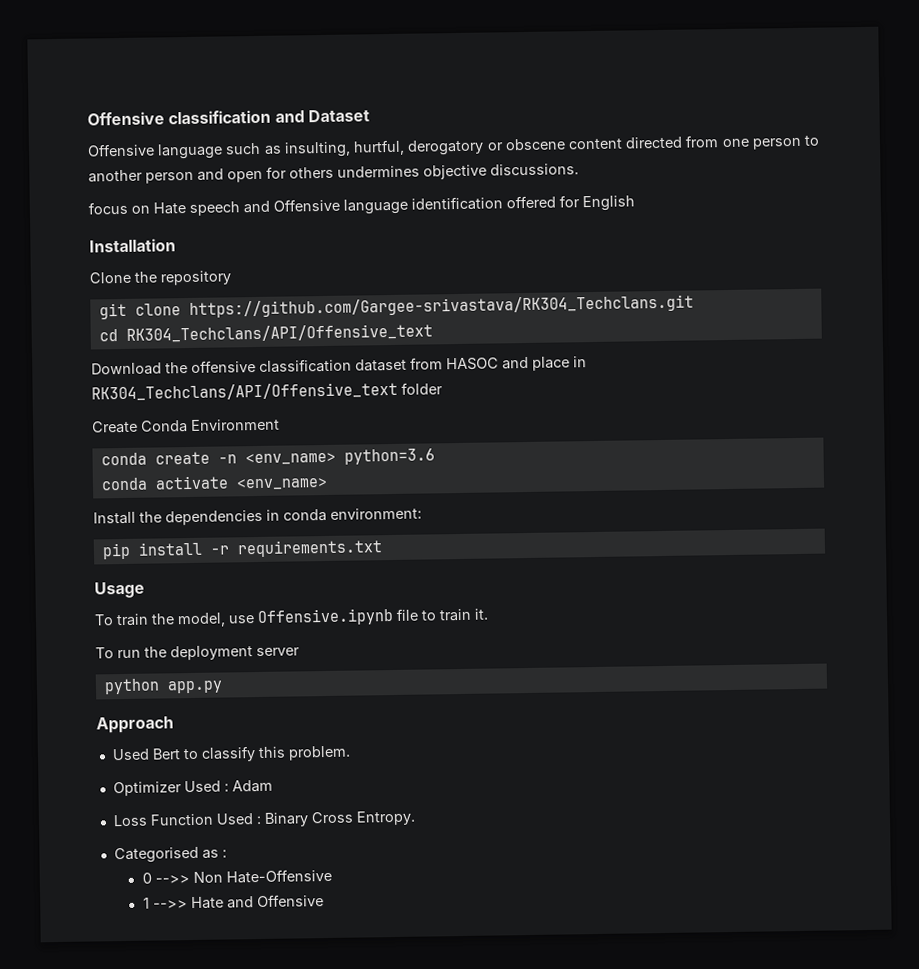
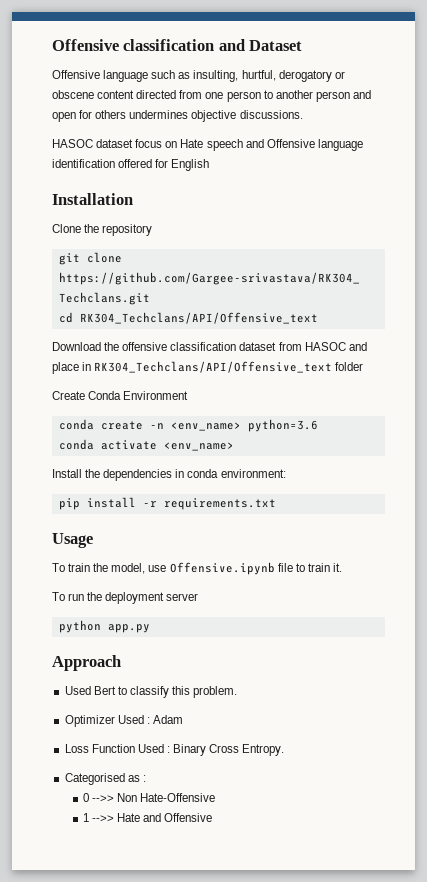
- focus on Hate speech and Offensive language identification offered for English
+ HASOC dataset focus on Hate speech and Offensive language identification offered for English

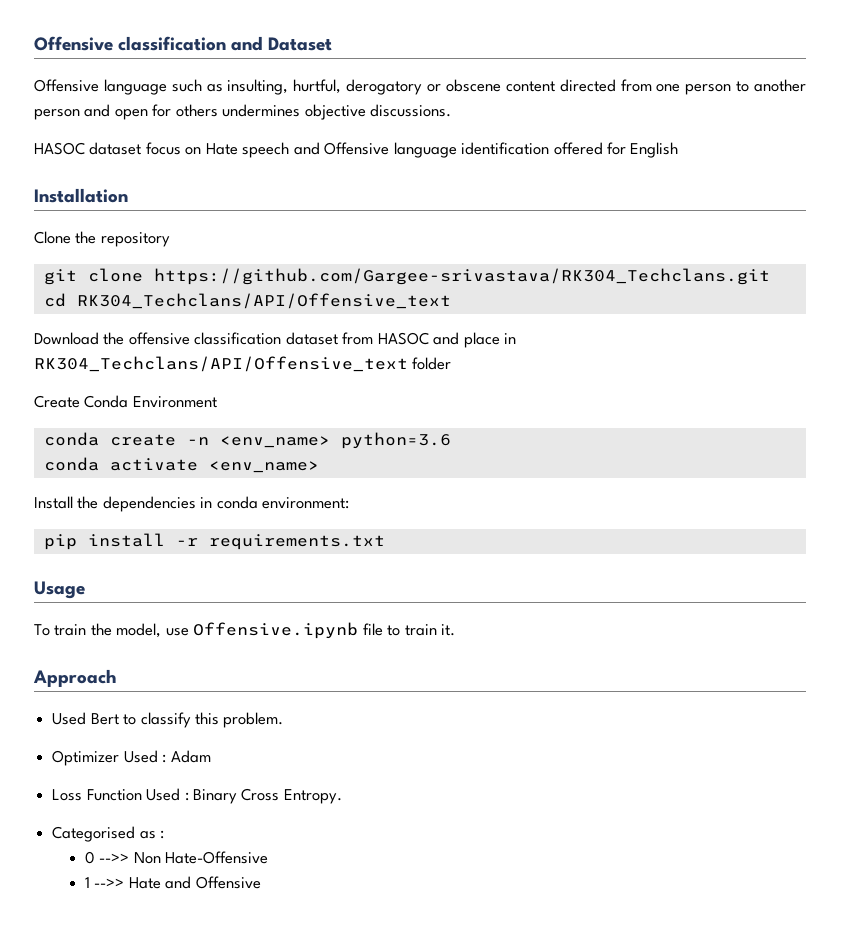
- To run the deployment server
- python app.py

